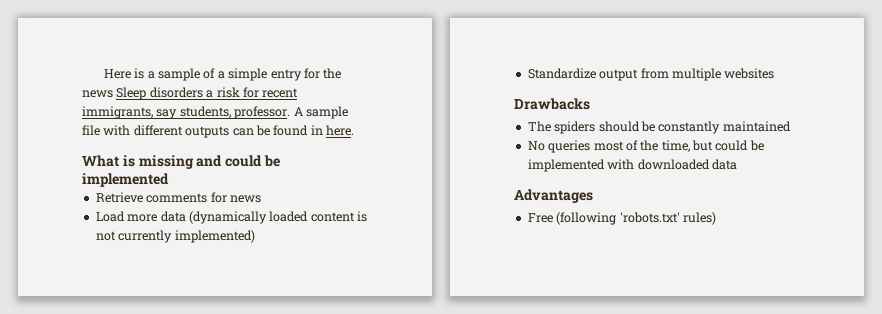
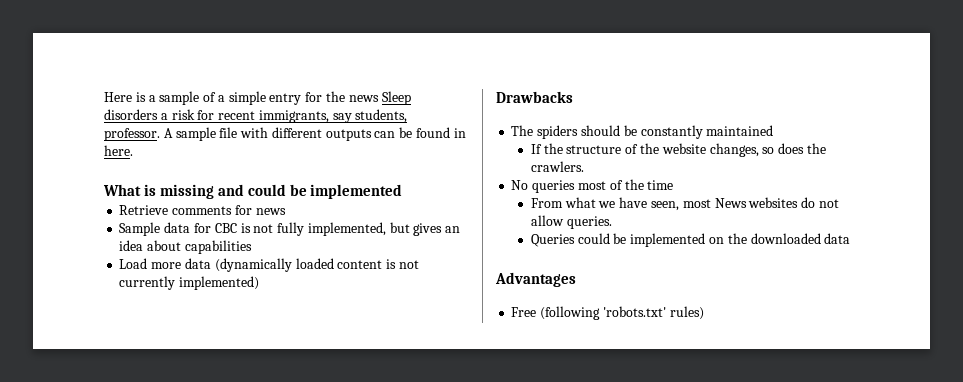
+ Sample data for CBC is not fully implemented, but gives an idea about capabilities
- Standardize output from multiple websites
+ If the structure of the website changes, so does the crawlers.
- No queries most of the time, but could be implemented with downloaded data
+ No queries most of the time
+ From what we have seen, most News websites do not allow queries.
+ Queries could be implemented on the downloaded data

